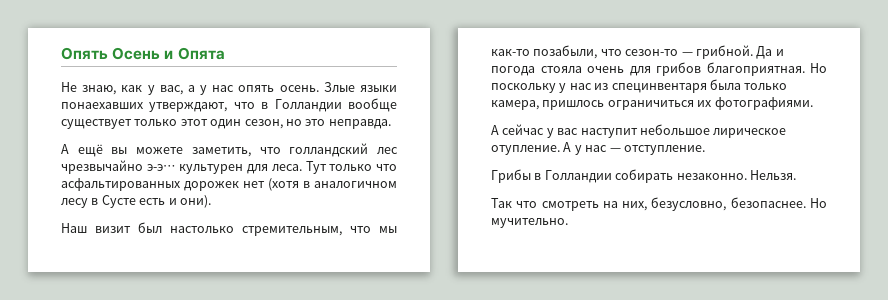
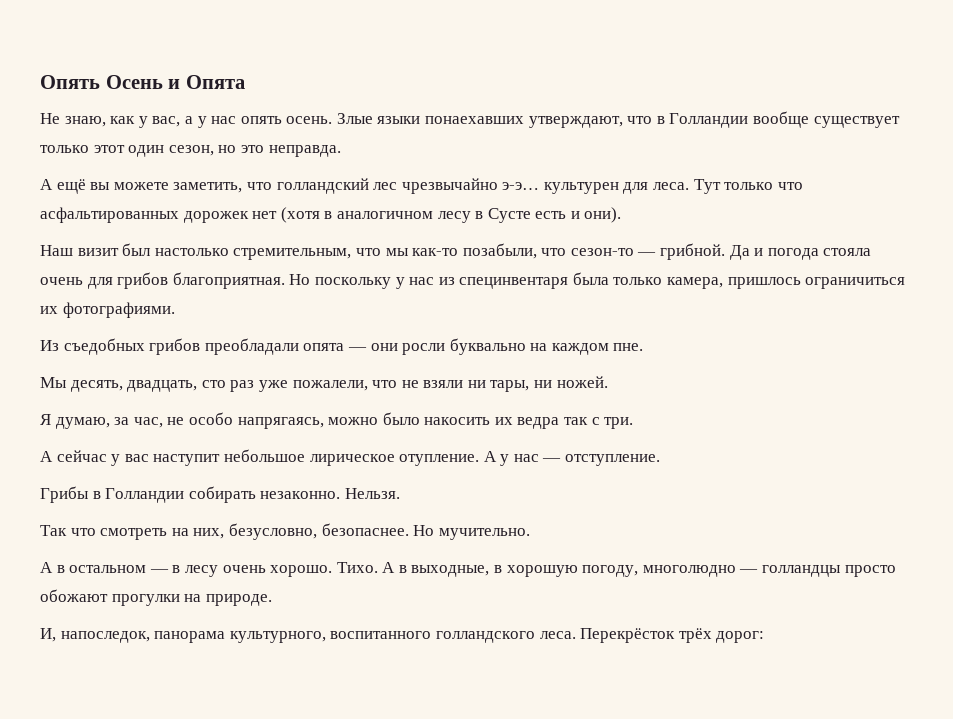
+ Из съедобных грибов преобладали опята — они росли буквально на каждом пне.
+ Мы десять, двадцать, сто раз уже пожалели, что не взяли ни тары, ни ножей.
+ Я думаю, за час, не особо напрягаясь, можно было накосить их ведра так с три.
+ А в остальном — в лесу очень хорошо. Тихо. А в выходные, в хорошую погоду, многолюдно — голландцы просто обожают прогулки на природе.
+ И, напоследок, панорама культурного, воспитанного голландского леса. Перекрёсток трёх дорог:

